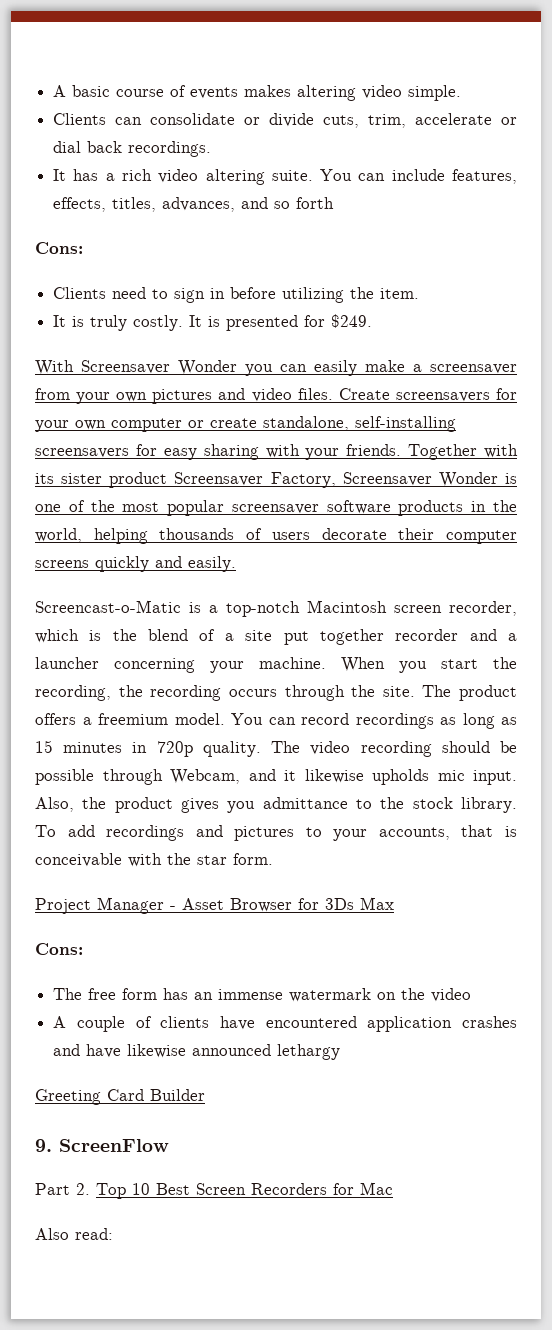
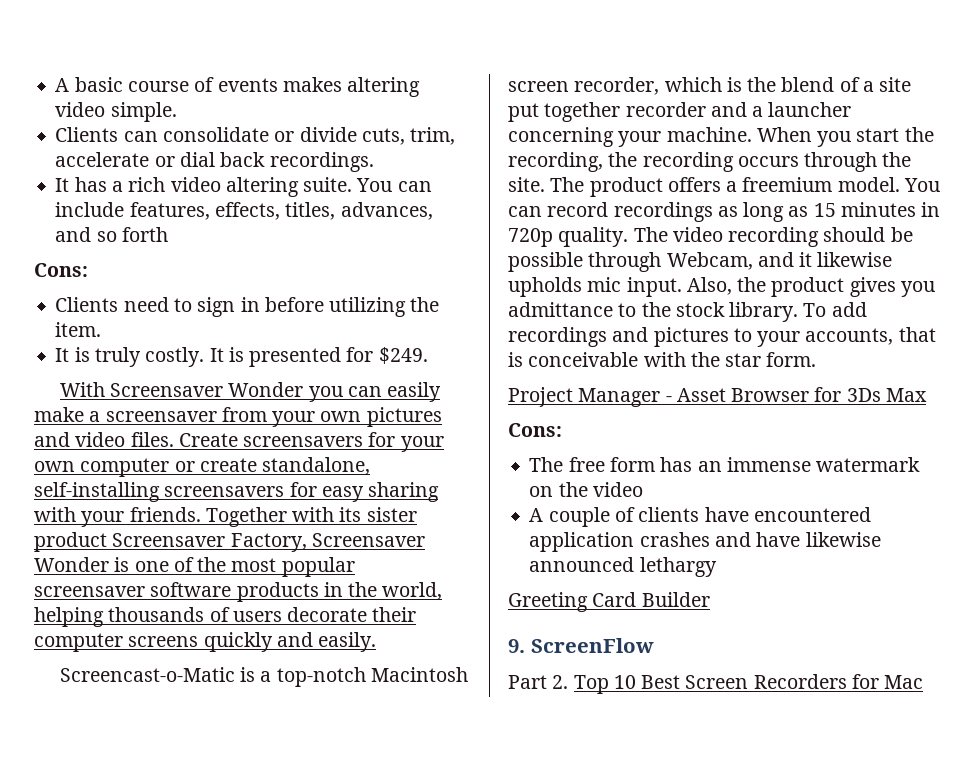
- Also read:

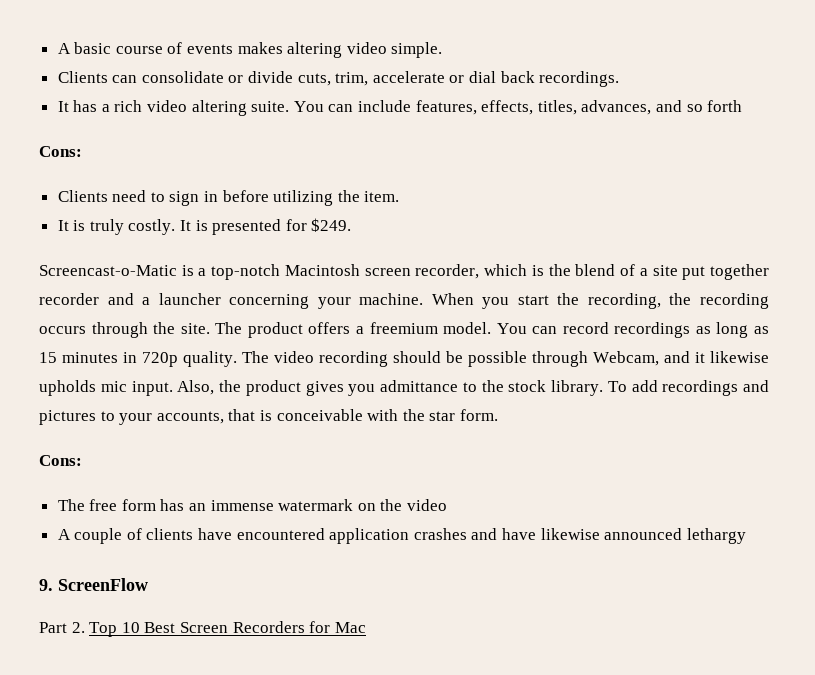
- With Screensaver Wonder you can easily make a screensaver from your own pictures and video files. Create screensavers for your own computer or create standalone, self-installing screensavers for easy sharing with your friends. Together with its sister product Screensaver Factory, Screensaver Wonder is one of the most popular screensaver software products in the world, helping thousands of users decorate their computer screens quickly and easily.
- Project Manager - Asset Browser for 3Ds Max
- Greeting Card Builder

